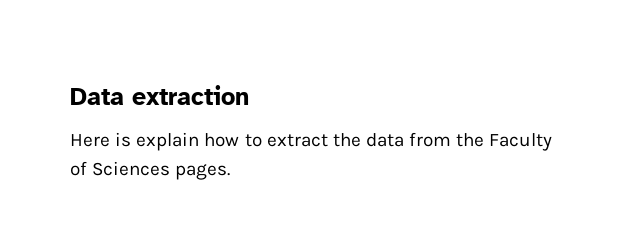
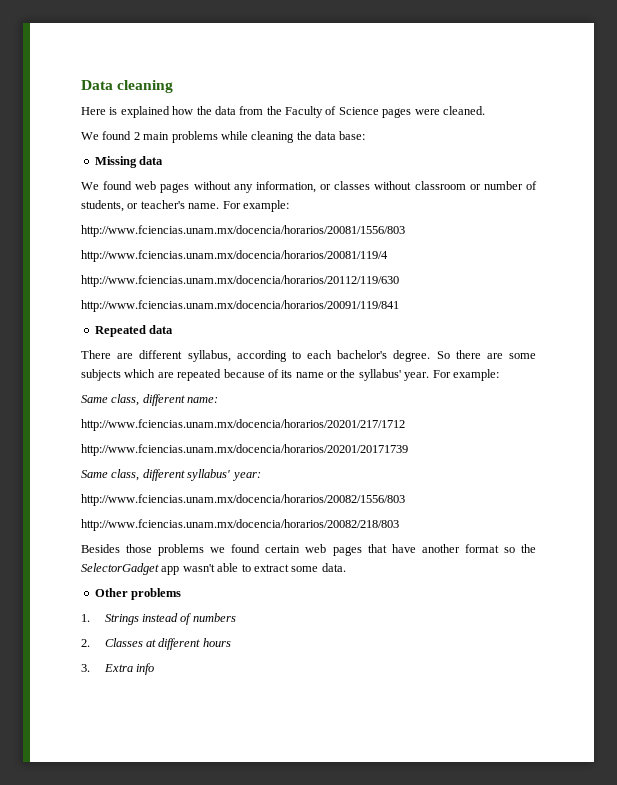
- Data extraction
+ Data cleaning
- Here is explain how to extract the data from the Faculty of Sciences pages.
+ Here is explained how the data from the Faculty of Science pages were cleaned.
+ We found 2 main problems while cleaning the data base:
+ Missing data
+ We found web pages without any information, or classes without classroom or number of students, or teacher's name. For example:
+ http://www.fciencias.unam.mx/docencia/horarios/20081/1556/803
+ http://www.fciencias.unam.mx/docencia/horarios/20081/119/4
+ http://www.fciencias.unam.mx/docencia/horarios/20112/119/630
+ http://www.fciencias.unam.mx/docencia/horarios/20091/119/841
+ Repeated data
+ There are different syllabus, according to each bachelor's degree. So there are some subjects which are repeated because of its name or the syllabus' year. For example:
+ Same class, different name:
+ http://www.fciencias.unam.mx/docencia/horarios/20201/217/1712
+ http://www.fciencias.unam.mx/docencia/horarios/20201/20171739
+ Same class, different syllabus' year:
+ http://www.fciencias.unam.mx/docencia/horarios/20082/1556/803
+ http://www.fciencias.unam.mx/docencia/horarios/20082/218/803
+ Besides those problems we found certain web pages that have another format so the SelectorGadget app wasn't able to extract some data.
+ Other problems
+ 1. Strings instead of numbers
+ 2. Classes at different hours
+ 3. Extra info

